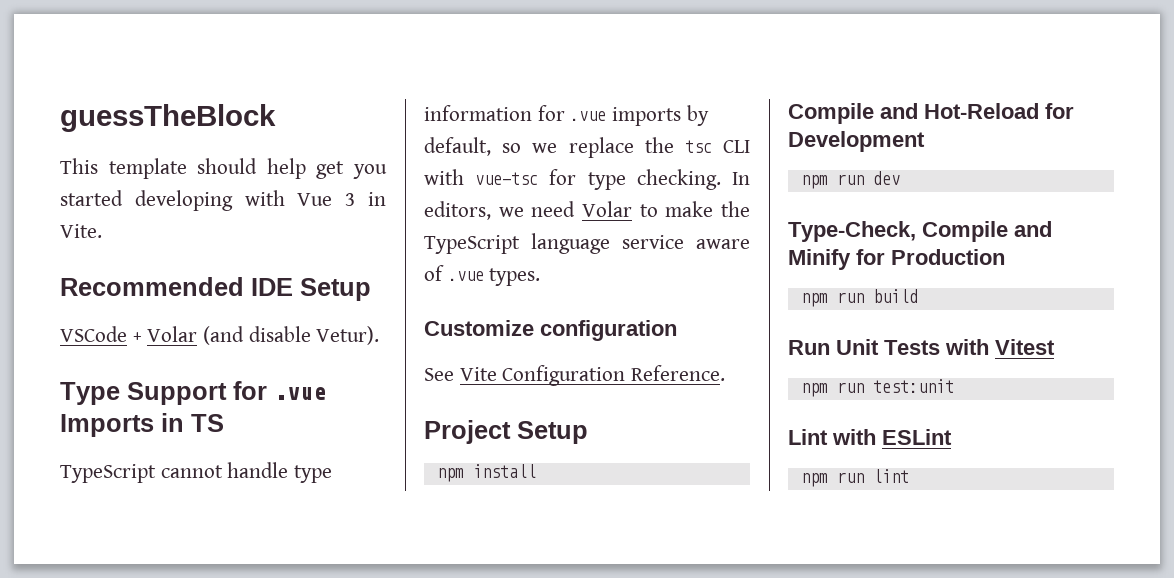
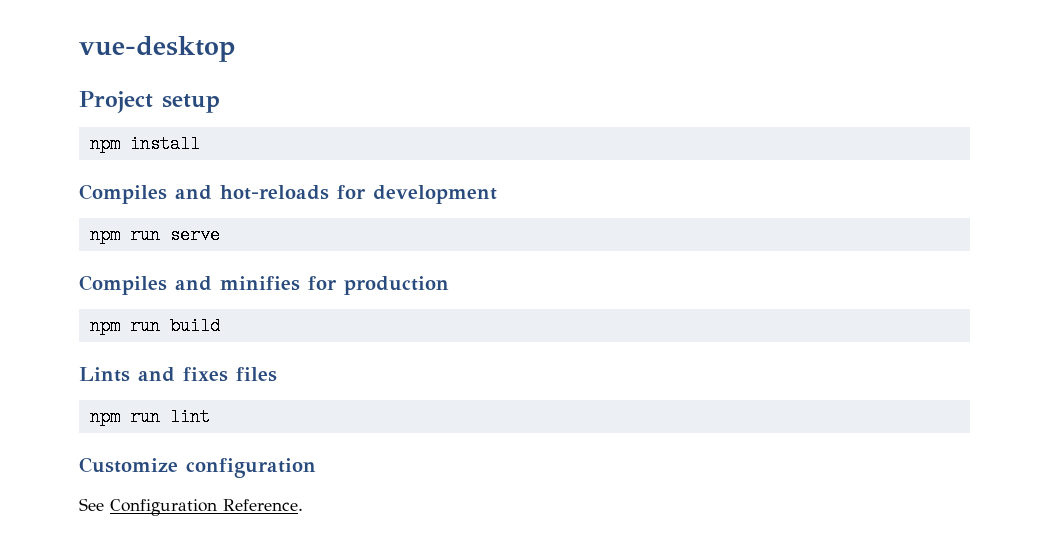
- guessTheBlock
- This template should help get you started developing with Vue 3 in Vite.
- Recommended IDE Setup
- VSCode + Volar (and disable Vetur).
- Type Support for .vue Imports in TS
- TypeScript cannot handle type information for .vue imports by default, so we replace the tsc CLI with vue-tsc for type checking. In editors, we need Volar to make the TypeScript language service aware of .vue types.
+ vue-desktop
+ Project setup
+ npm install
+ Compiles and hot-reloads for development
+ npm run serve
+ Compiles and minifies for production
+ npm run build
+ Lints and fixes files
+ npm run lint
- See Vite Configuration Reference.
+ See Configuration Reference.
- Project Setup
- npm install
- Compile and Hot-Reload for Development
- npm run dev
- Type-Check, Compile and Minify for Production
- npm run build
- Run Unit Tests with Vitest
- npm run test:unit
- Lint with ESLint
- npm run lint

